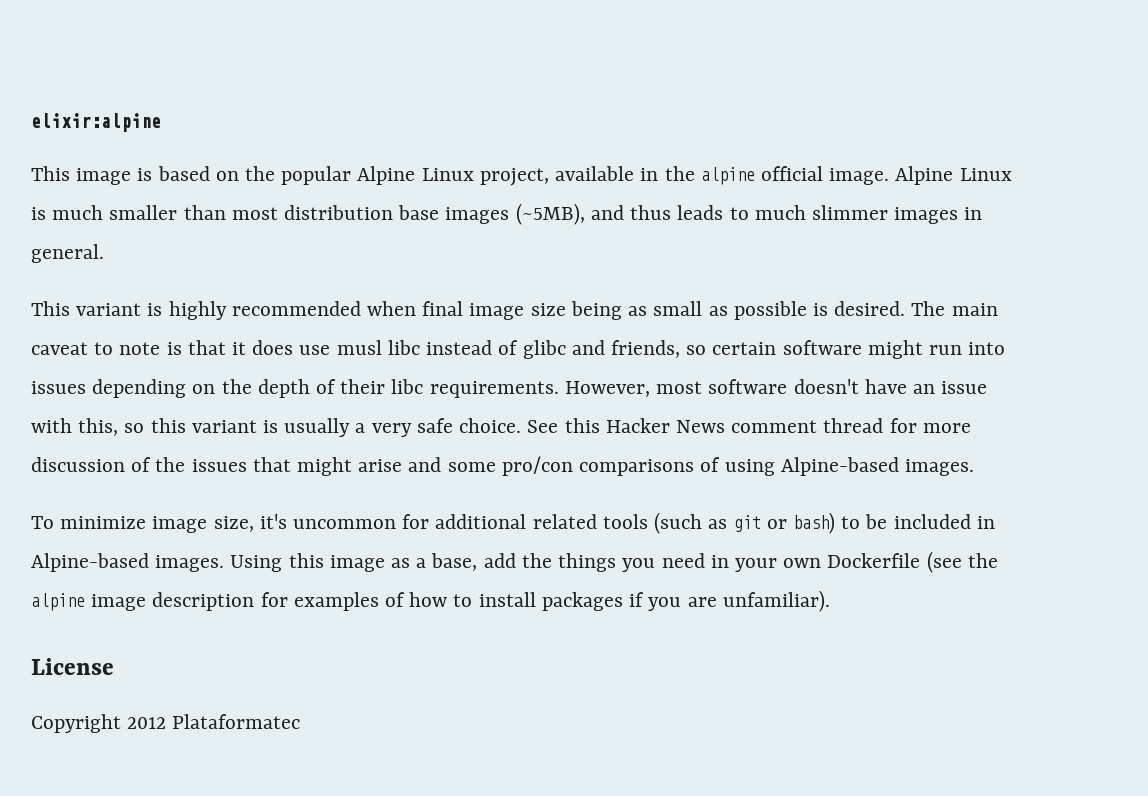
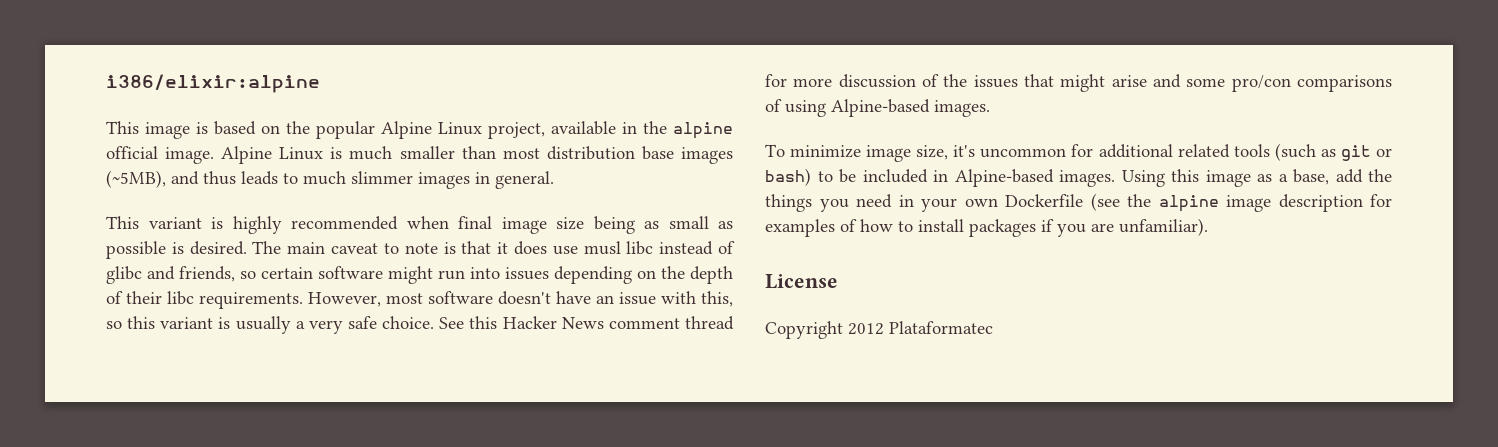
- elixir:alpine
+ i386/elixir:alpine

